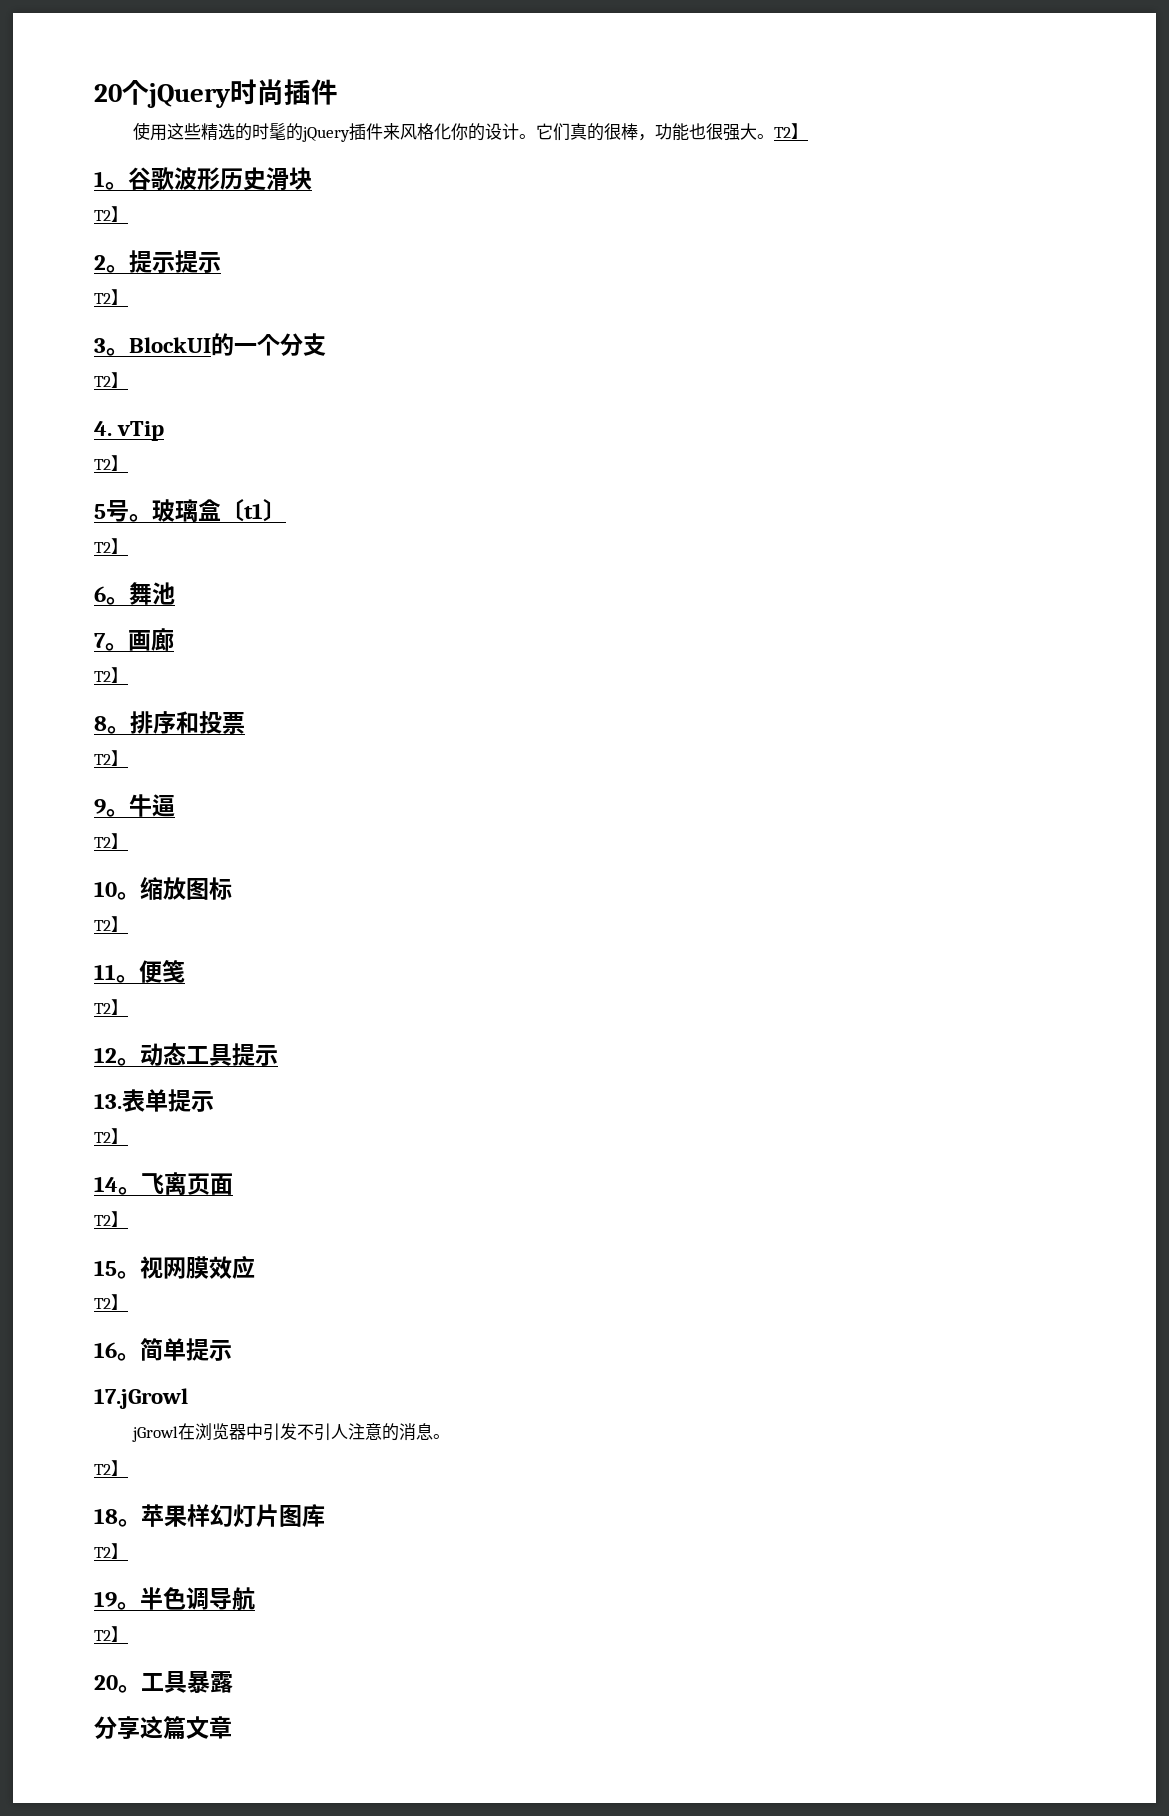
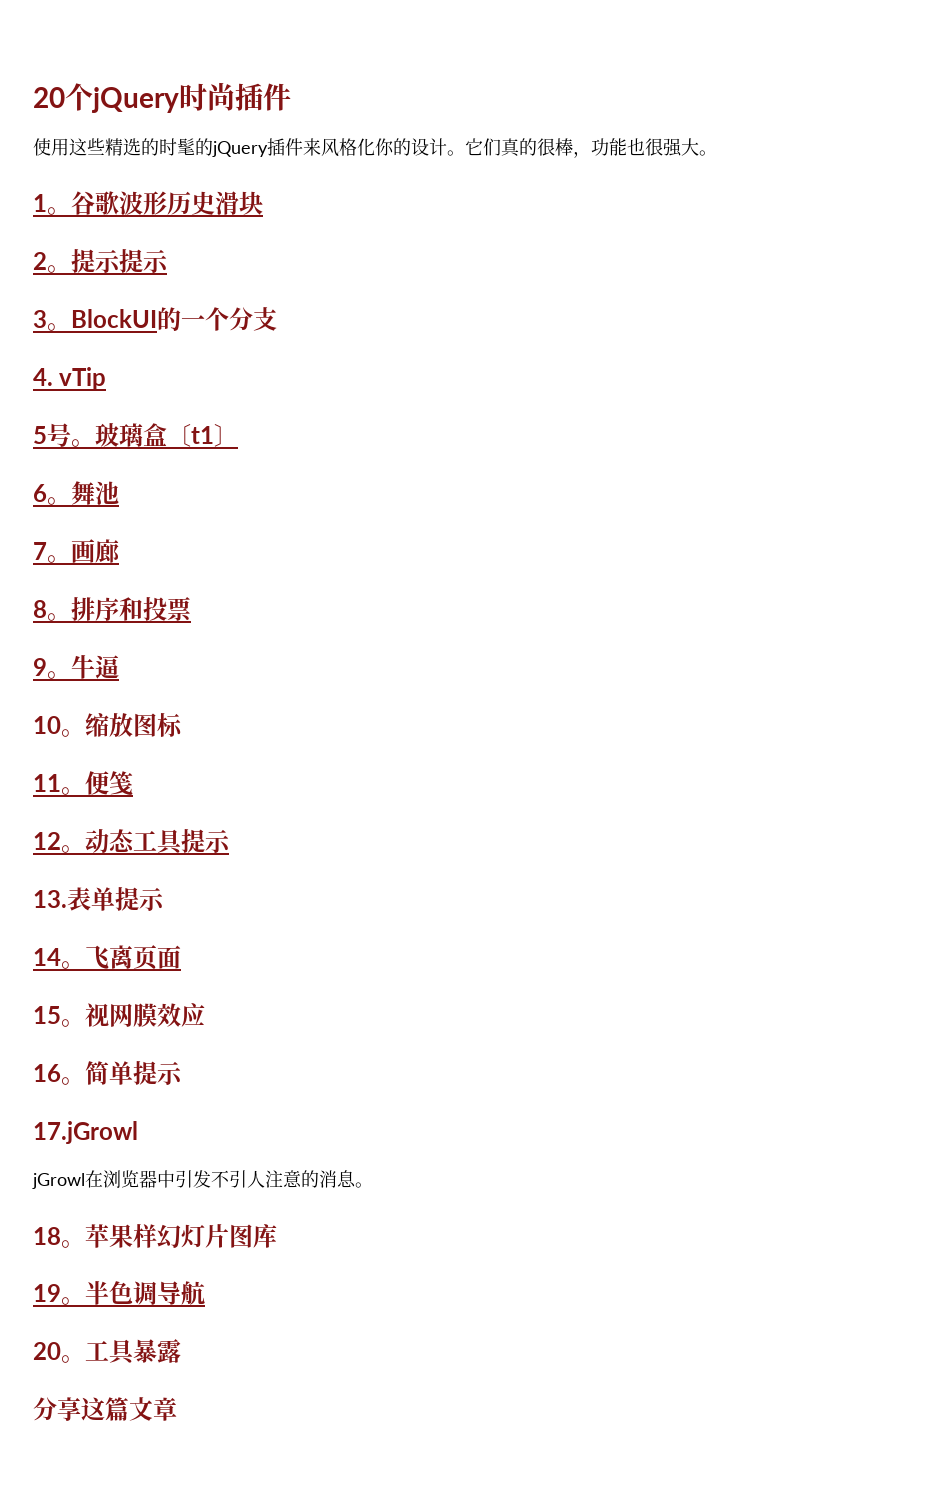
- 它们真的很棒，功能也很强大。T2】
+ 它们真的很棒，功能也很强大。
  谷歌波形历史滑块
- T2】
  提示提示
- T2】
  BlockUI的一个分支
- T2】
  4. vTip
- T2】
  玻璃盒〔t1〕
- T2】
  画廊
- T2】
  排序和投票
- T2】
  牛逼
- T2】
  缩放图标
- T2】
  便笺
- T2】
  13.表单提示
- T2】
  飞离页面
- T2】
  视网膜效应
- T2】
  jGrowl在浏览器中引发不引人注意的消息。
- T2】
  苹果样幻灯片图库
- T2】
  半色调导航
- T2】

